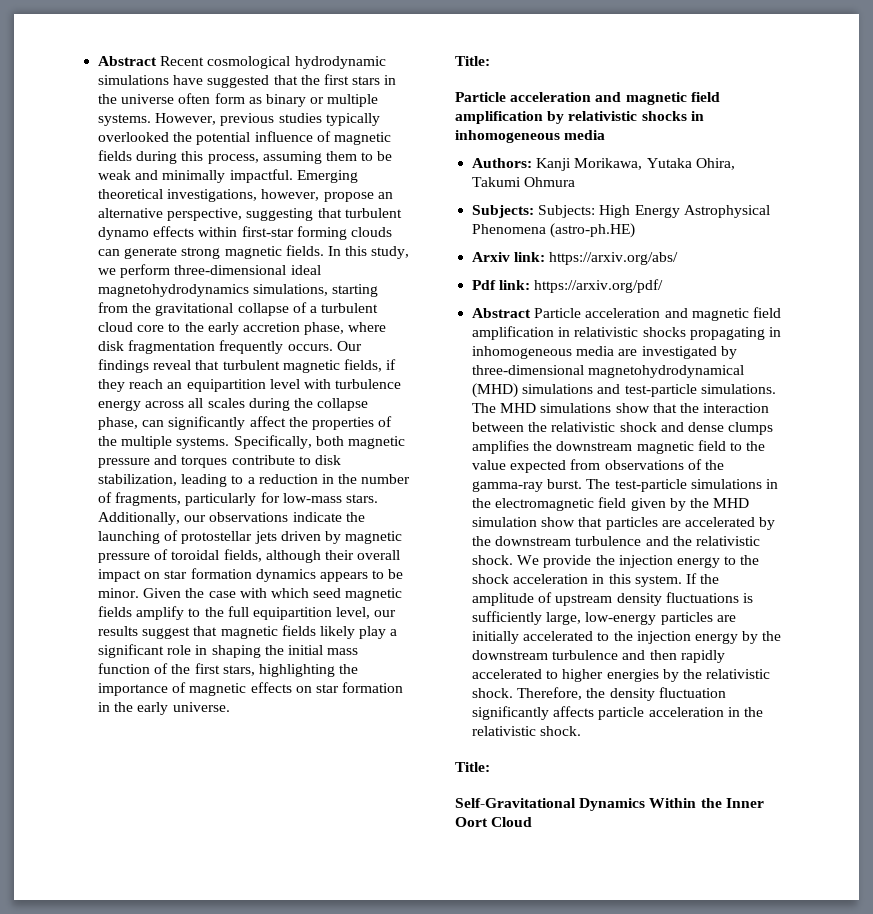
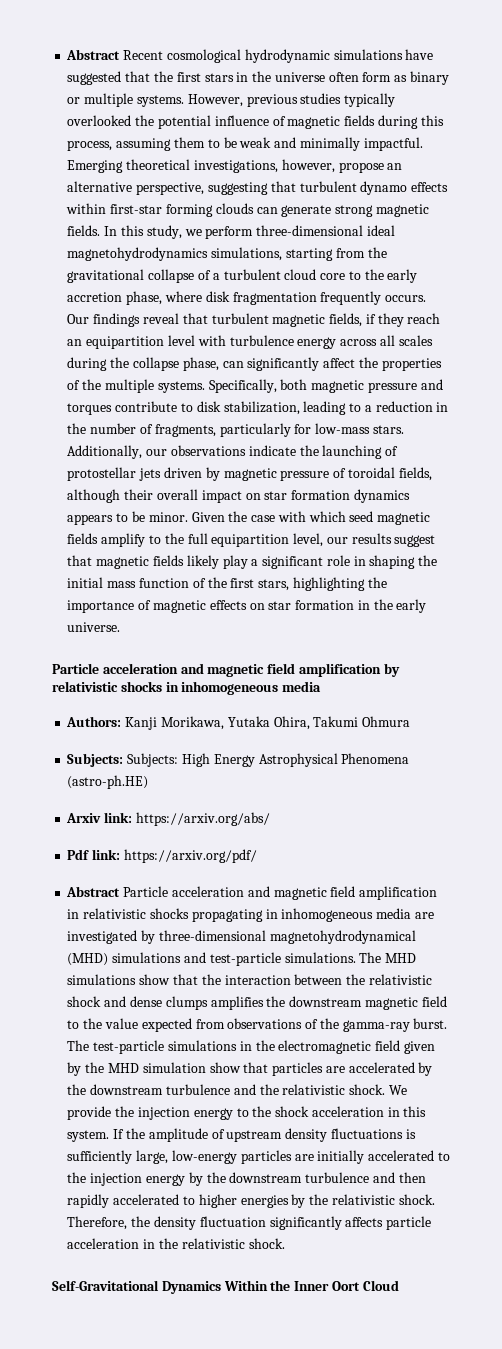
  Given the case with which seed magnetic fields amplify to the full equipartition level, our results suggest that magnetic fields likely play a significant role in shaping the initial mass function of the first stars, highlighting the importance of magnetic effects on star formation in the early universe.
- Title:
  Therefore, the density fluctuation significantly affects particle acceleration in the relativistic shock.
- Title:

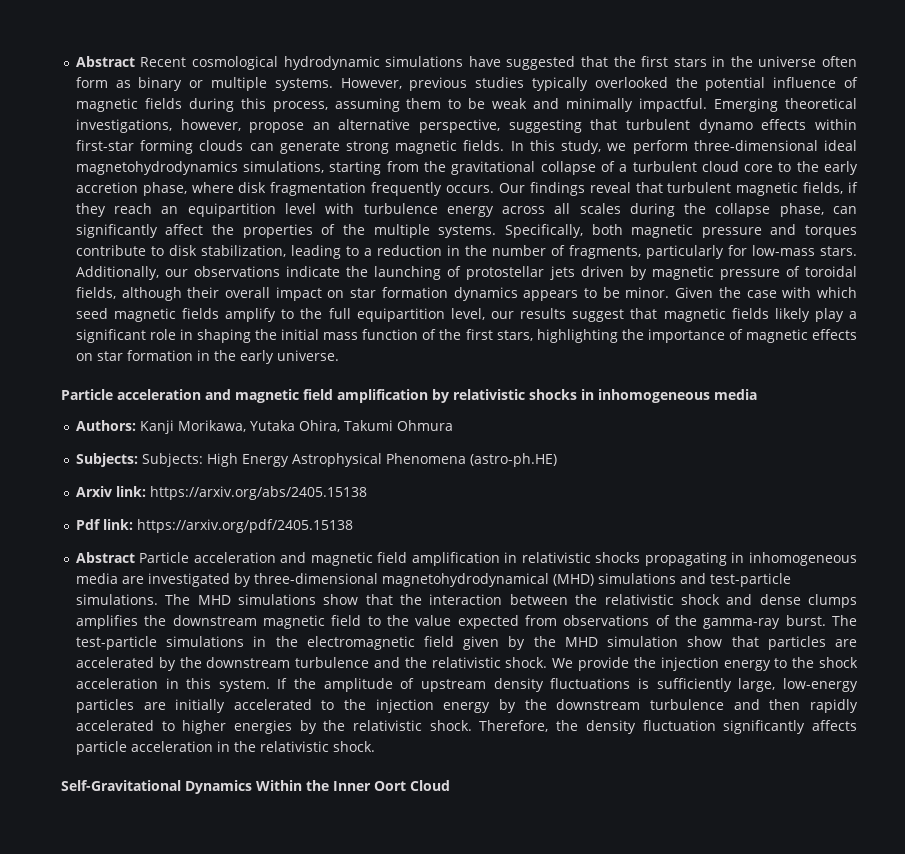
- Arxiv link: https://arxiv.org/abs/
+ Arxiv link: https://arxiv.org/abs/2405.15138
- Pdf link: https://arxiv.org/pdf/
+ Pdf link: https://arxiv.org/pdf/2405.15138

